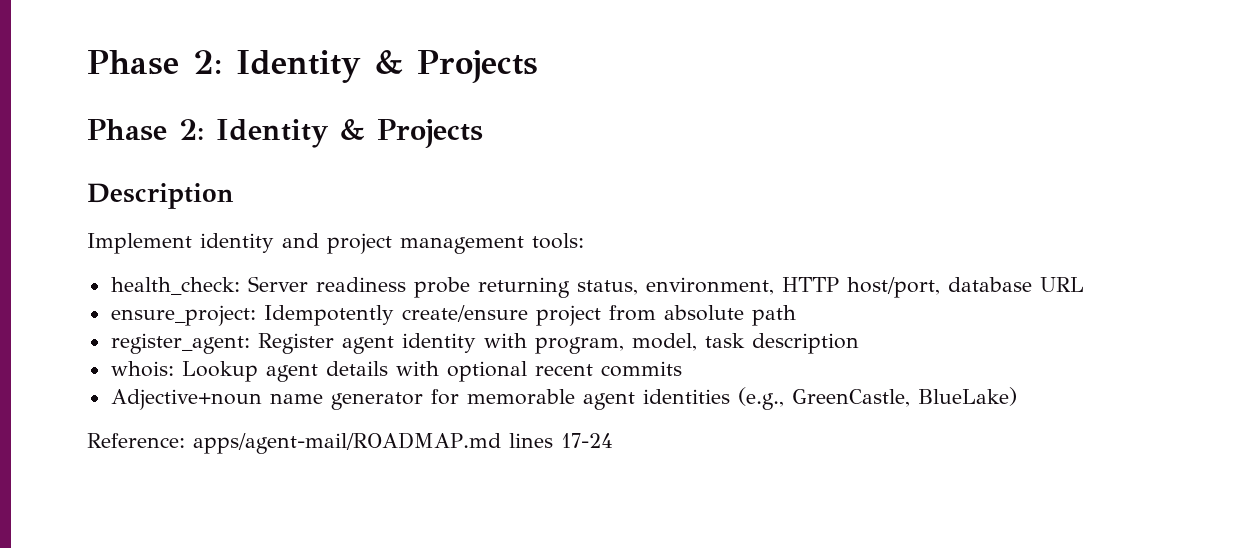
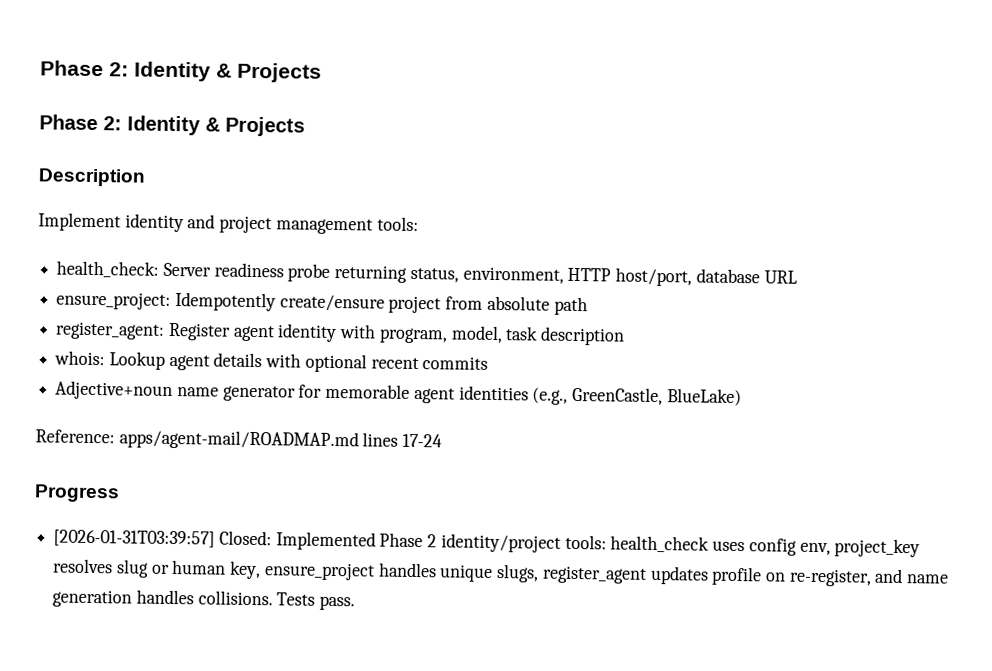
+ Progress
+ [2026-01-31T03:39:57] Closed: Implemented Phase 2 identity/project tools: health_check uses config env, project_key resolves slug or human key, ensure_project handles unique slugs, register_agent updates profile on re-register, and name generation handles collisions. Tests pass.

